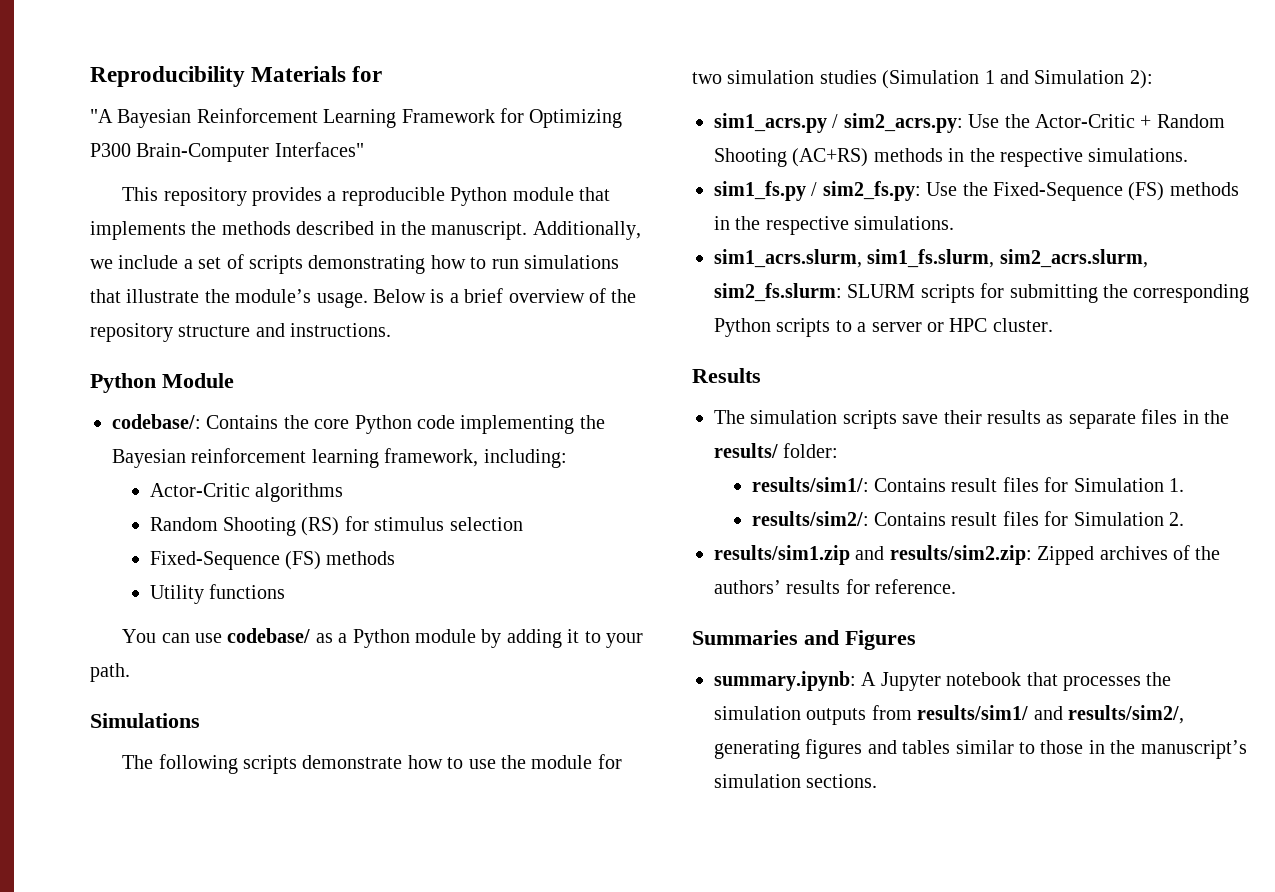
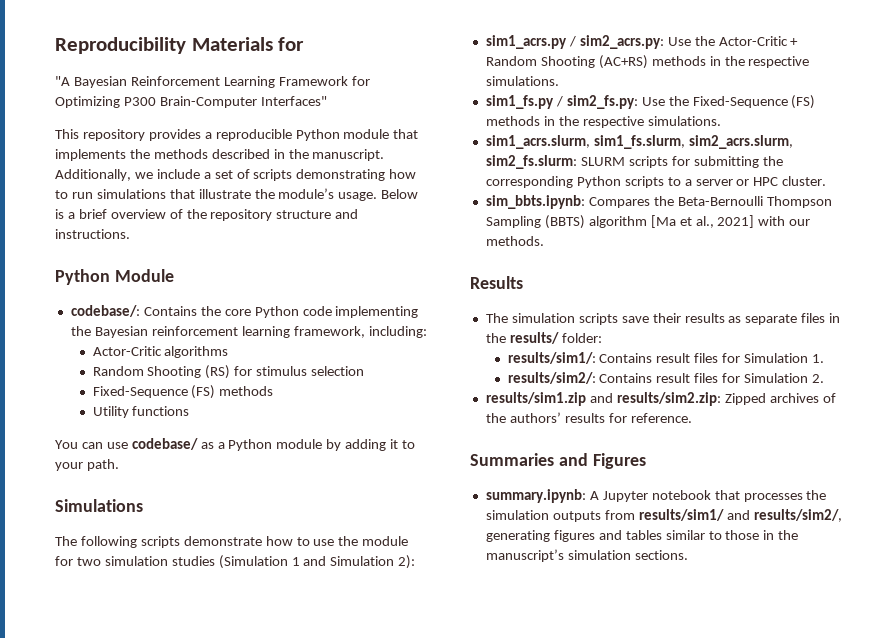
+ sim_bbts.ipynb: Compares the Beta-Bernoulli Thompson Sampling (BBTS) algorithm [Ma et al., 2021] with our methods.

